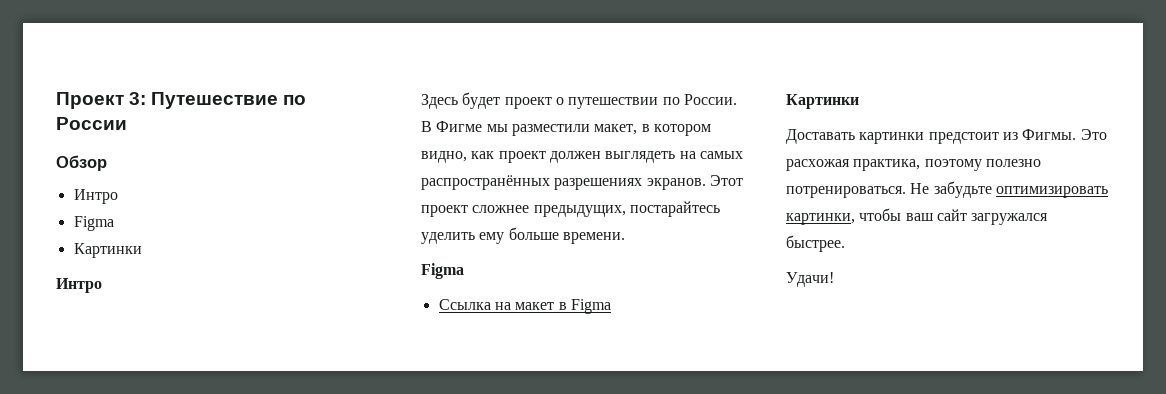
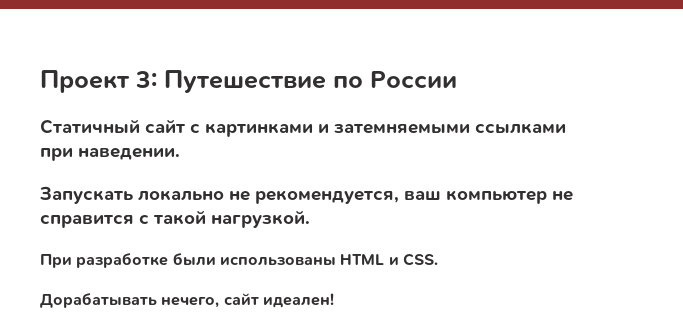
- Обзор
- Интро
- Figma
- Картинки
- Интро
- Здесь будет проект о путешествии по России. В Фигме мы разместили макет, в котором видно, как проект должен выглядеть на самых распространённых разрешениях экранов. Этот проект сложнее предыдущих, постарайтесь уделить ему больше времени.
- Figma
- Ссылка на макет в Figma
- Картинки
- Доставать картинки предстоит из Фигмы. Это расхожая практика, поэтому полезно потренироваться. Не забудьте оптимизировать картинки, чтобы ваш сайт загружался быстрее.
- Удачи!
+ Статичный сайт с картинками и затемняемыми ссылками при наведении.
+ Запускать локально не рекомендуется, ваш компьютер не справится с такой нагрузкой.
+ При разработке были использованы HTML и CSS.
+ Дорабатывать нечего, сайт идеален!

